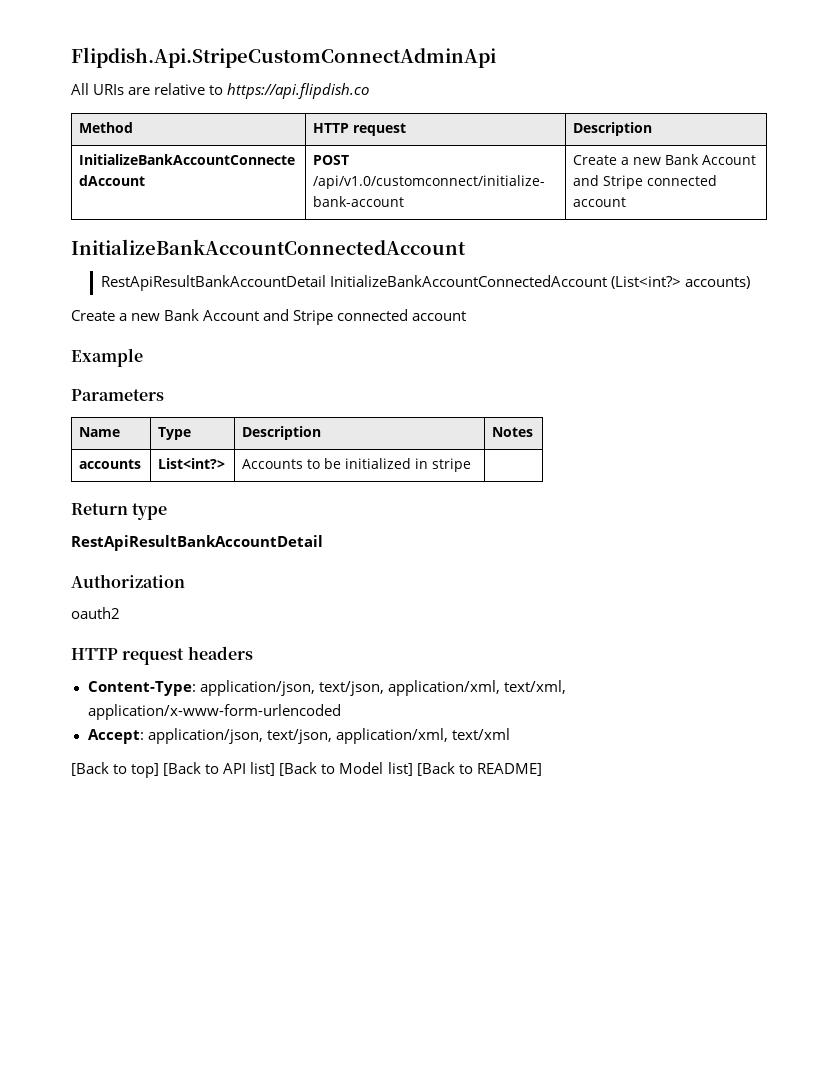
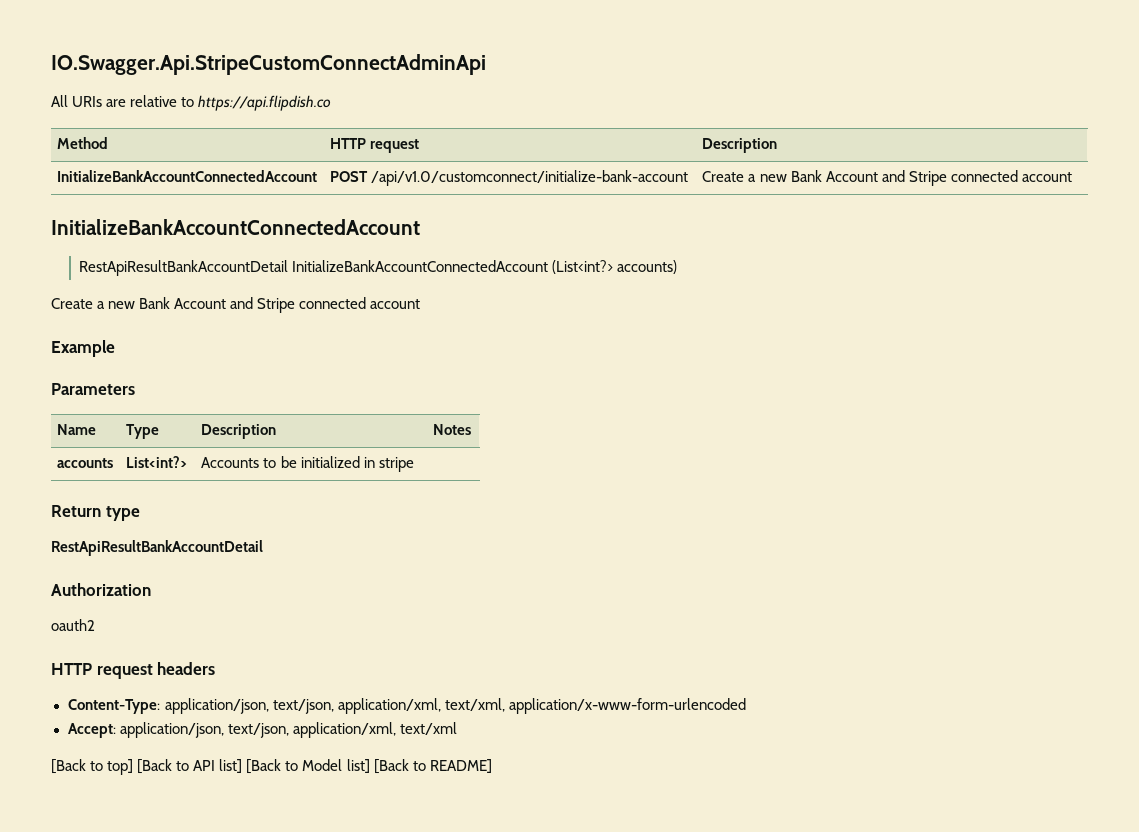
- Flipdish.Api.StripeCustomConnectAdminApi
+ IO.Swagger.Api.StripeCustomConnectAdminApi

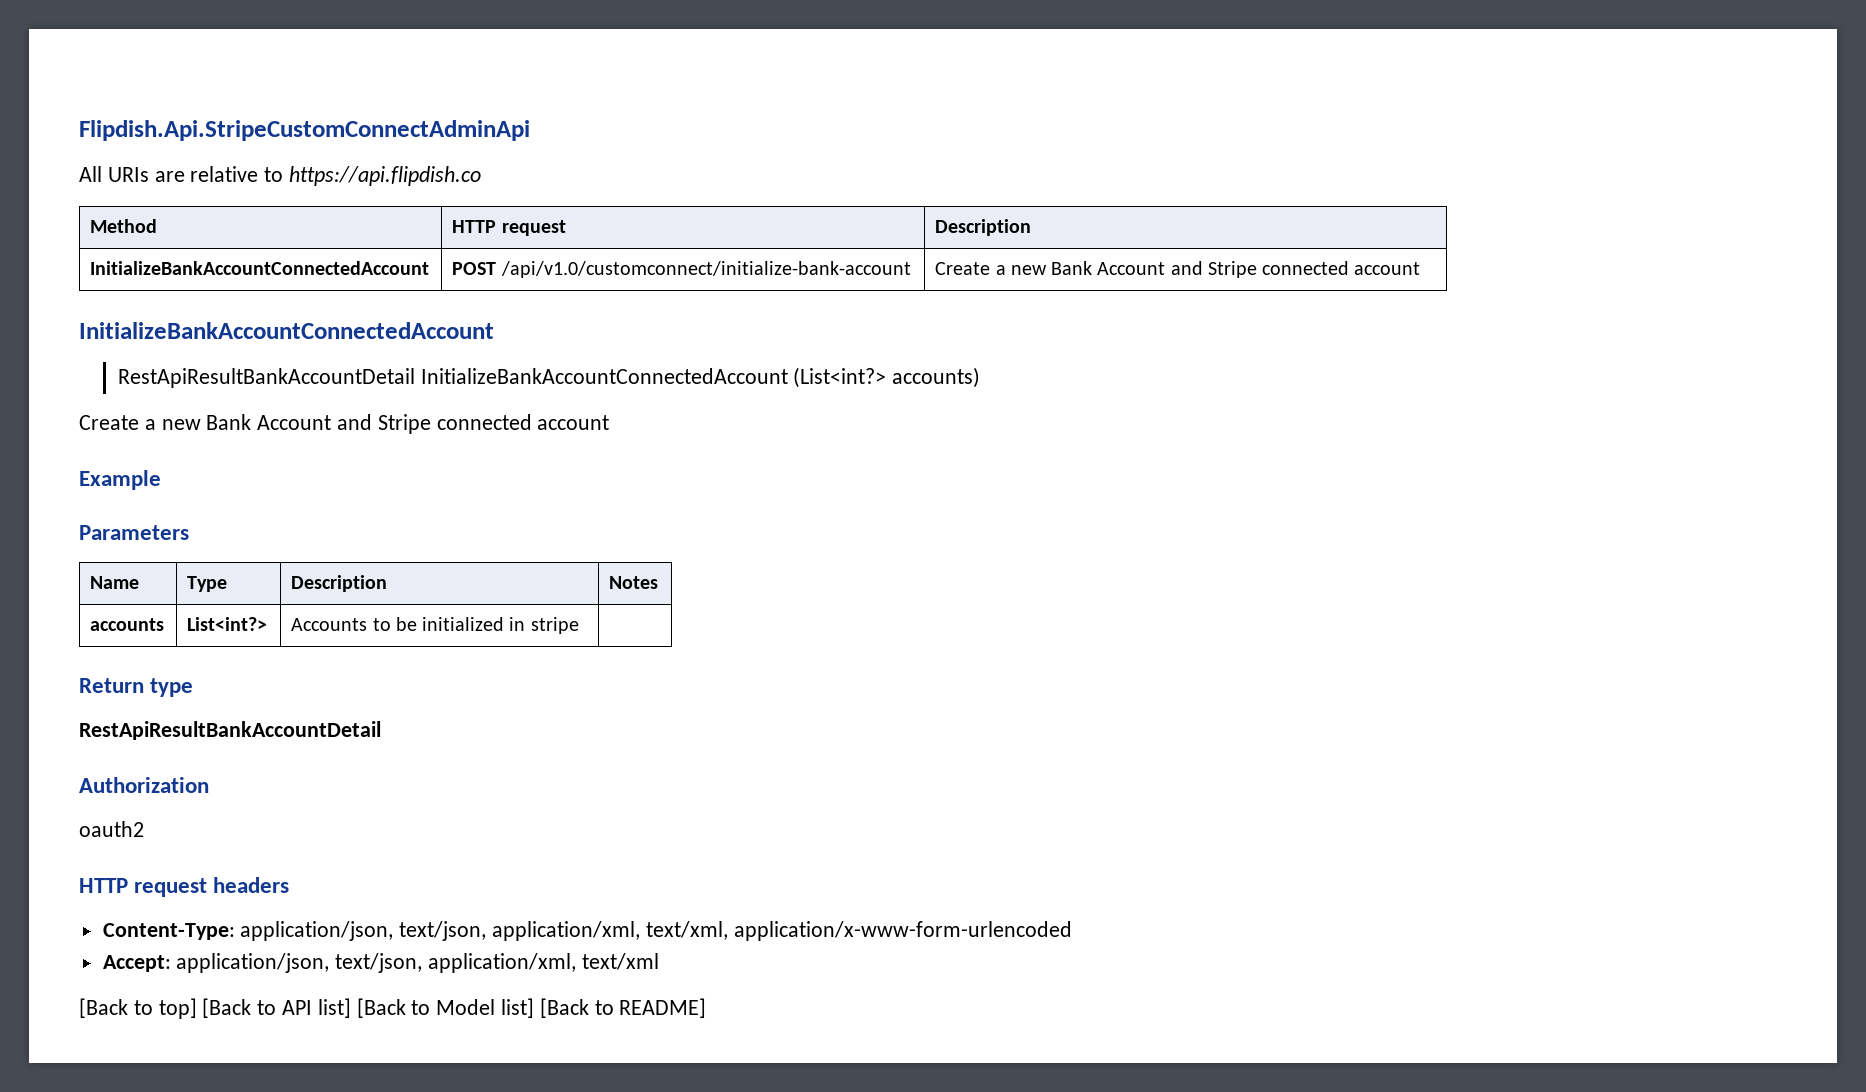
- IO.Swagger.Api.StripeCustomConnectAdminApi
+ Flipdish.Api.StripeCustomConnectAdminApi

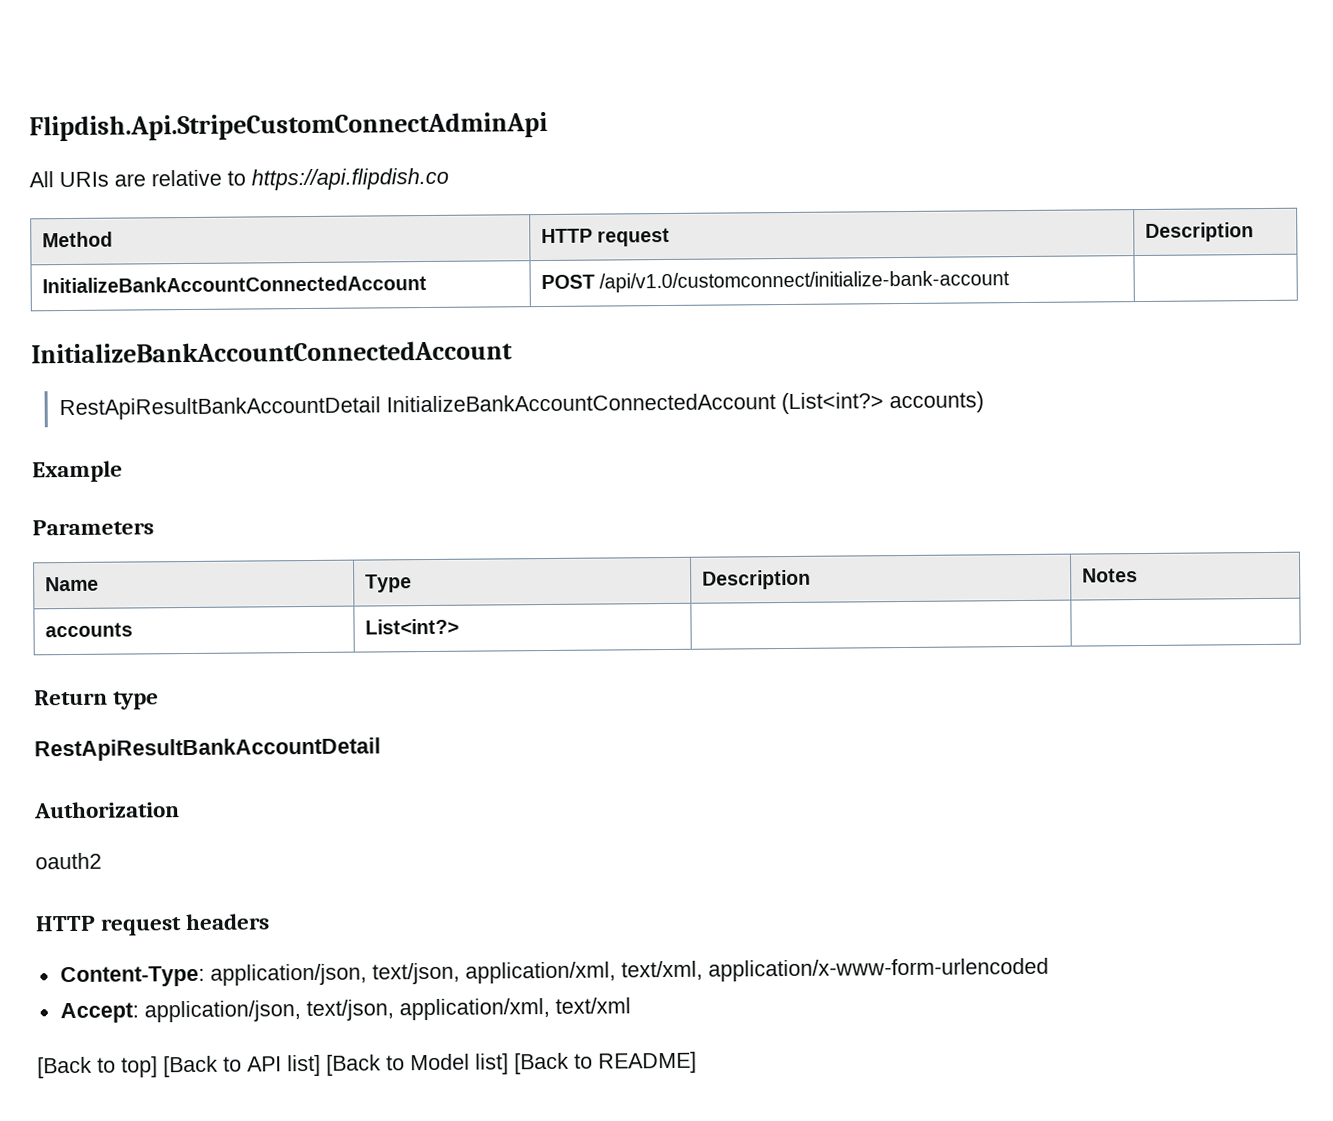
- InitializeBankAccountConnectedAccount | POST /api/v1.0/customconnect/initialize-bank-account | Create a new Bank Account and Stripe connected account
+ InitializeBankAccountConnectedAccount | POST /api/v1.0/customconnect/initialize-bank-account |
  RestApiResultBankAccountDetail InitializeBankAccountConnectedAccount (List<int?> accounts)
- Create a new Bank Account and Stripe connected account
- accounts | List<int?> | Accounts to be initialized in stripe |
+ accounts | List<int?> | |

